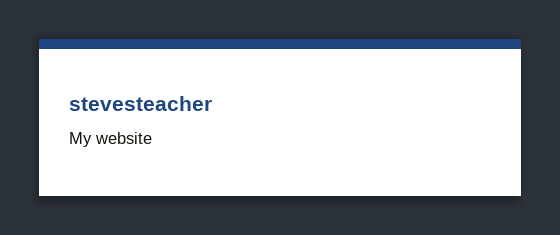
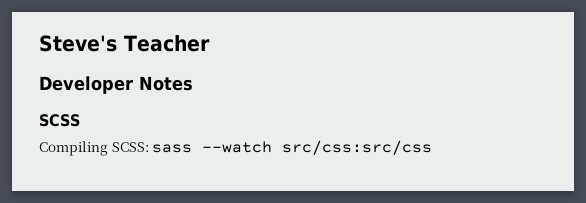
- stevesteacher
- My website
+ Steve's Teacher
+ Developer Notes
+ SCSS
+ Compiling SCSS: sass --watch src/css:src/css

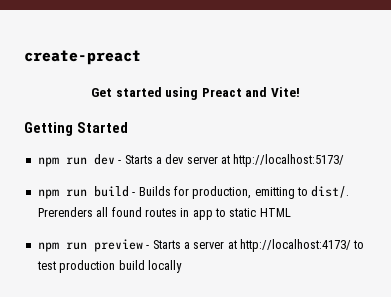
- Steve's Teacher
- Developer Notes
- SCSS
- Compiling SCSS: sass --watch src/css:src/css
+ create-preact
+ Get started using Preact and Vite!
+ Getting Started
+ npm run dev - Starts a dev server at http://localhost:5173/
+ npm run build - Builds for production, emitting to dist/. Prerenders all found routes in app to static HTML
+ npm run preview - Starts a server at http://localhost:4173/ to test production build locally

